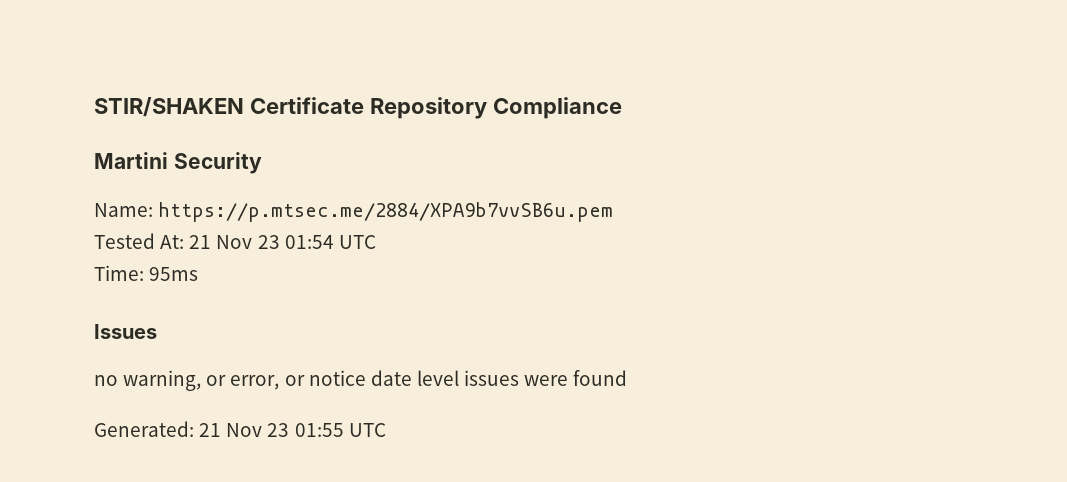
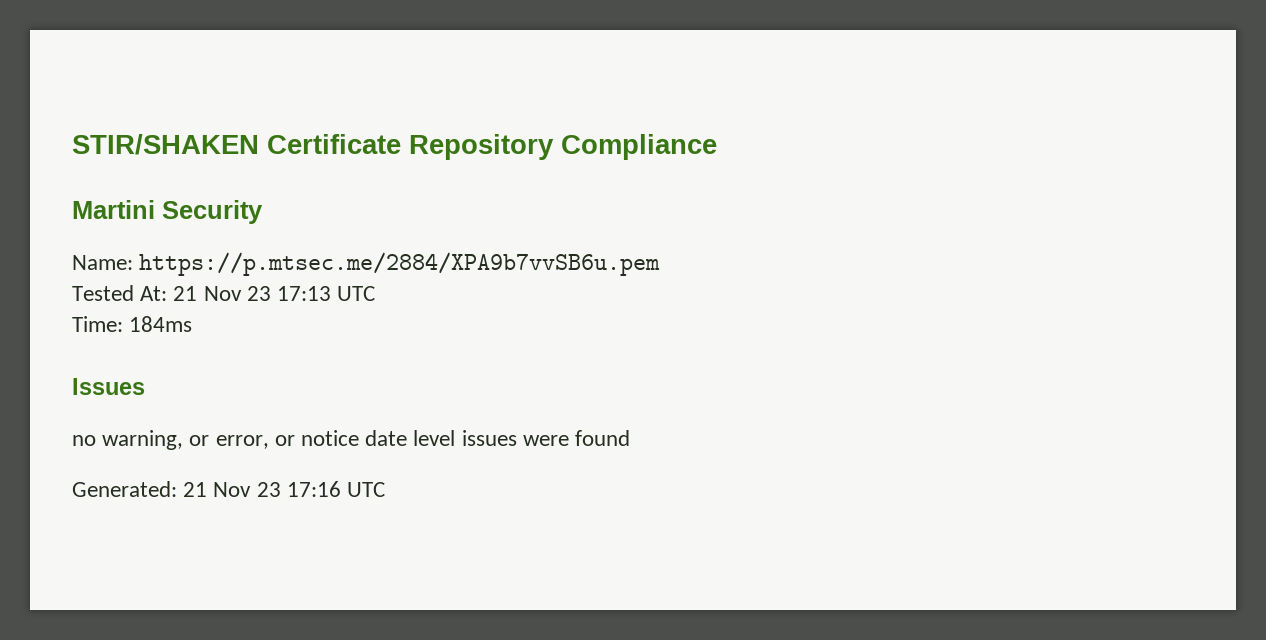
- Tested At: 21 Nov 23 01:54 UTC
+ Tested At: 21 Nov 23 17:13 UTC
- Time: 95ms
+ Time: 184ms
- Generated: 21 Nov 23 01:55 UTC
+ Generated: 21 Nov 23 17:16 UTC

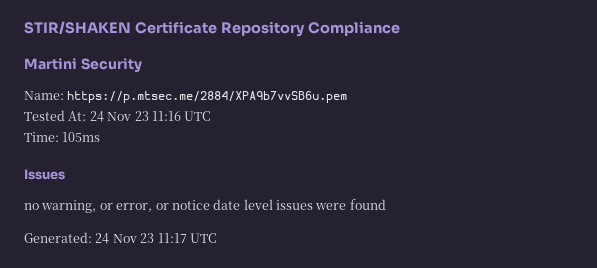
- Tested At: 21 Nov 23 17:13 UTC
+ Tested At: 24 Nov 23 11:16 UTC
- Time: 184ms
+ Time: 105ms
- Generated: 21 Nov 23 17:16 UTC
+ Generated: 24 Nov 23 11:17 UTC

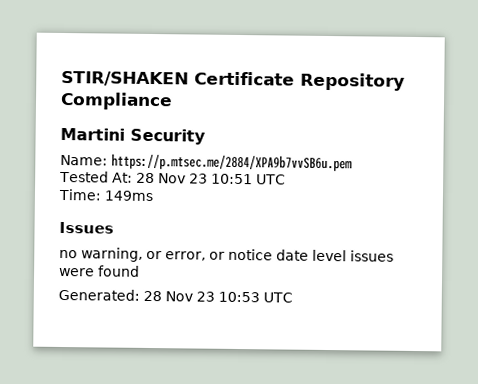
- Tested At: 24 Nov 23 11:16 UTC
+ Tested At: 28 Nov 23 10:51 UTC
- Time: 105ms
+ Time: 149ms
- Generated: 24 Nov 23 11:17 UTC
+ Generated: 28 Nov 23 10:53 UTC

